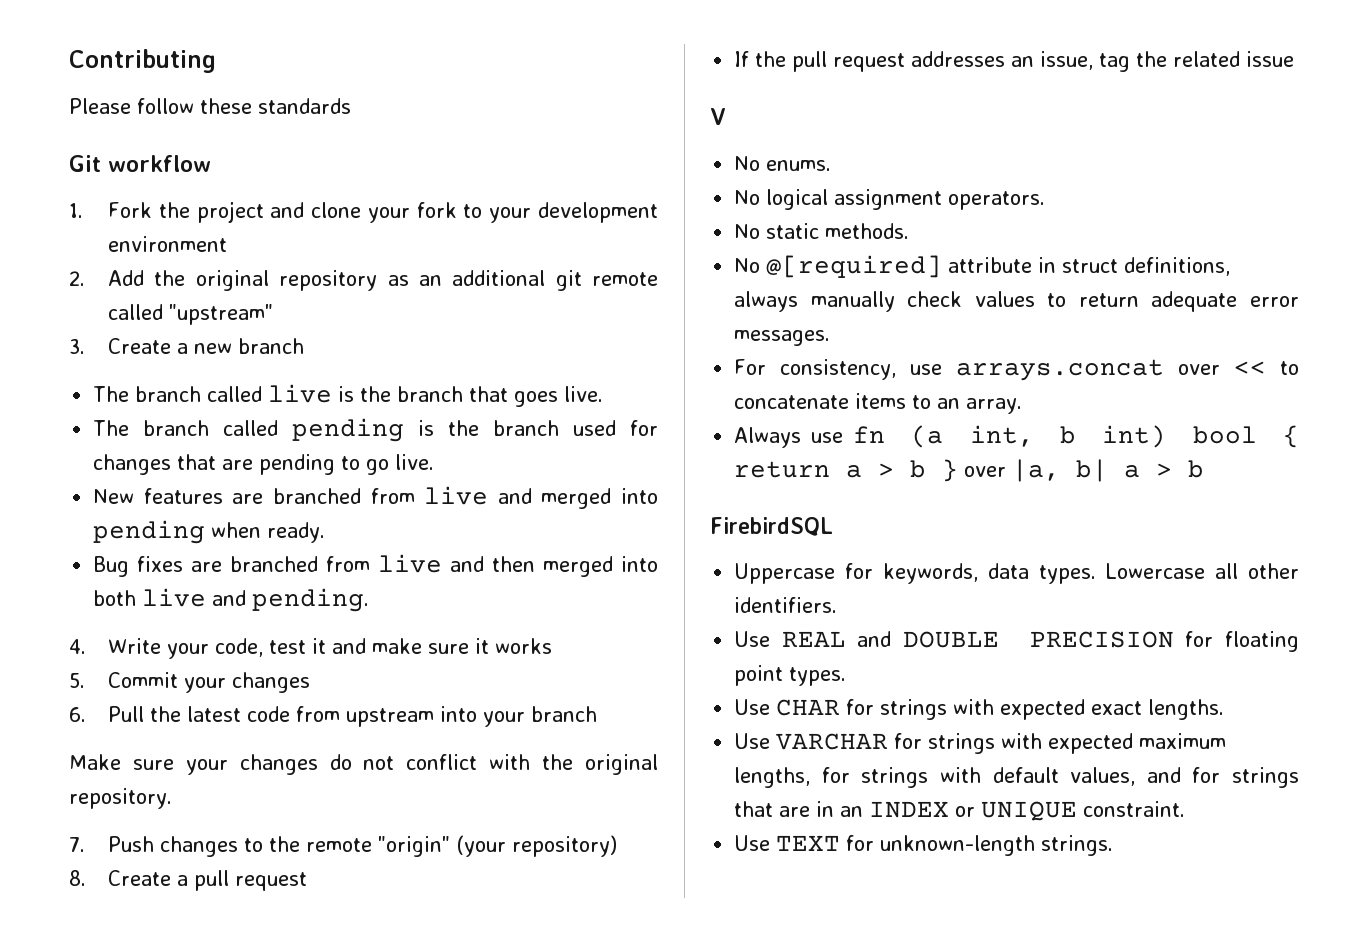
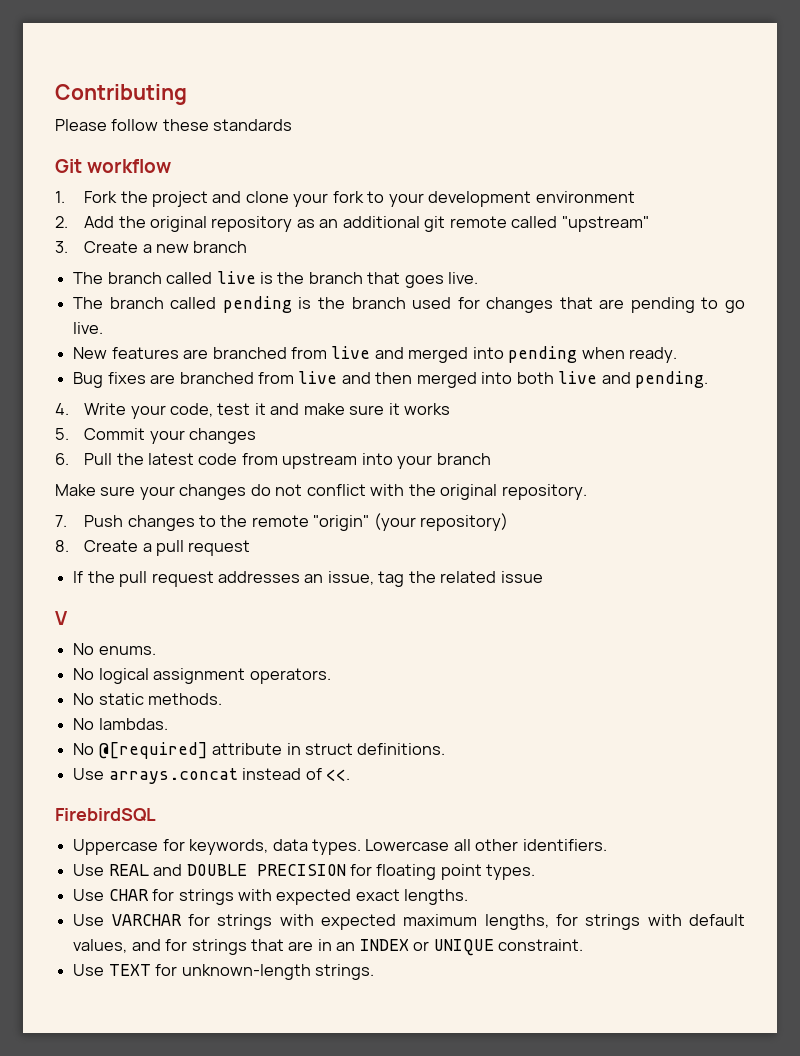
+ No lambdas.
- No @[required] attribute in struct definitions, always manually check values to return adequate error messages.
- For consistency, use arrays.concat over << to concatenate items to an array.
- Always use fn (a int, b int) bool { return a > b } over |a, b| a > b
+ No @[required] attribute in struct definitions.
+ Use arrays.concat instead of <<.

